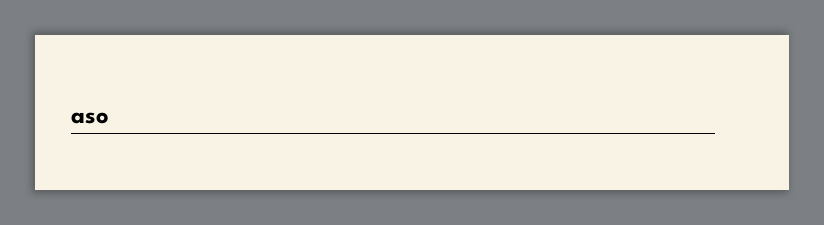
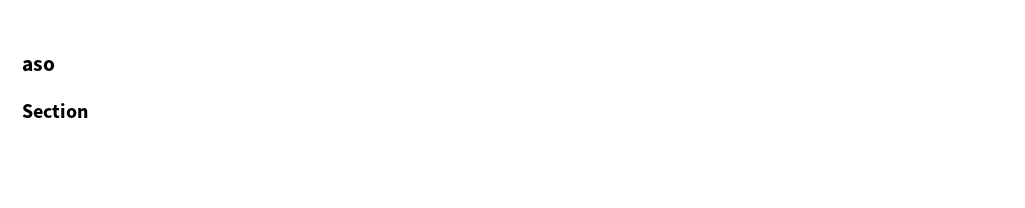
+ Section

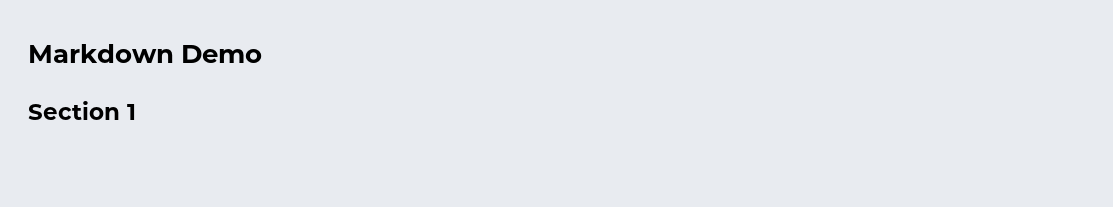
- aso
+ Markdown Demo
- Section
+ Section 1

